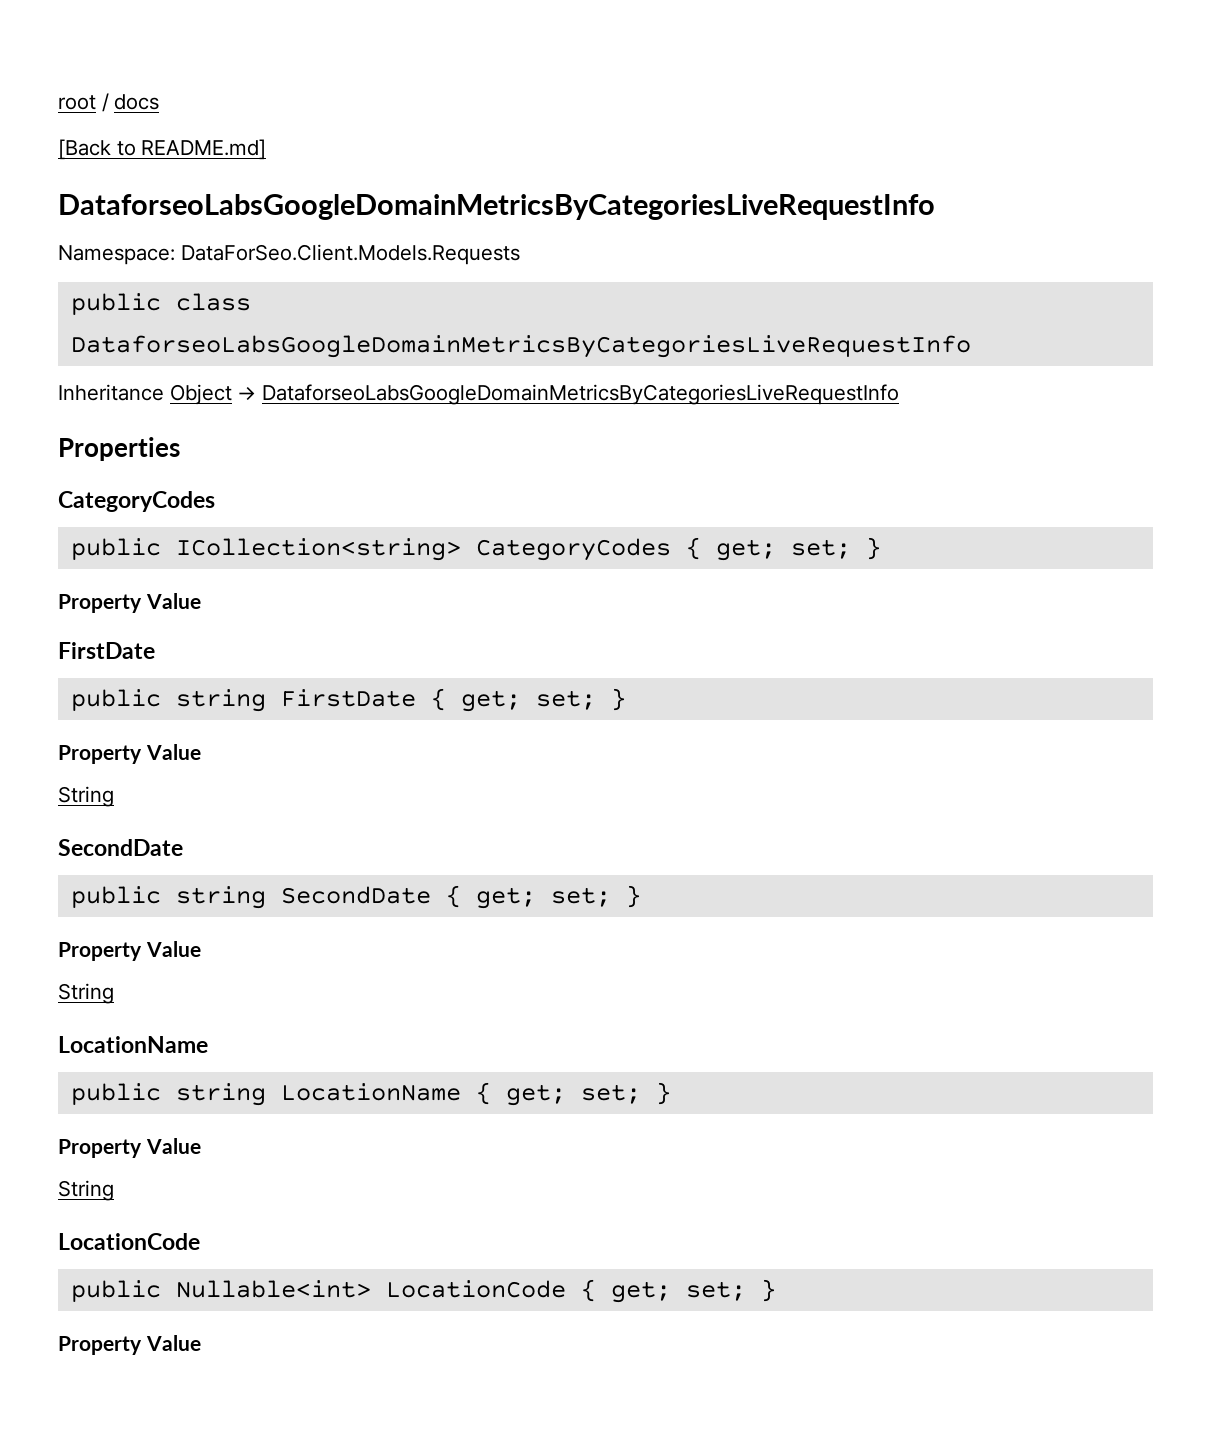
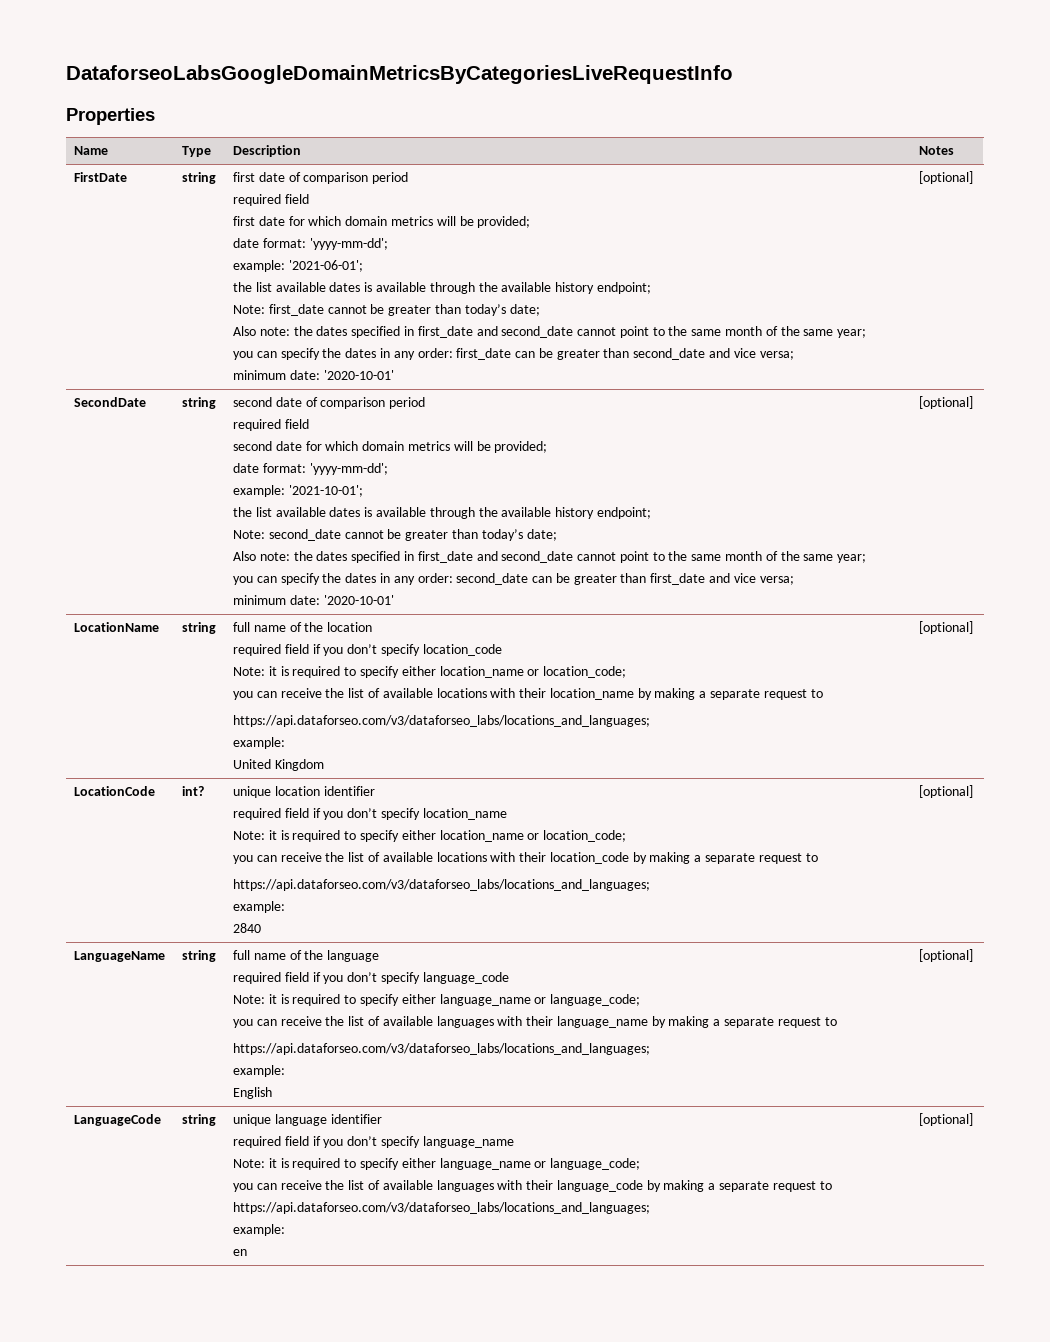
- root / docs
- [Back to README.md]
  DataforseoLabsGoogleDomainMetricsByCategoriesLiveRequestInfo
- Namespace: DataForSeo.Client.Models.Requests
- public class DataforseoLabsGoogleDomainMetricsByCategoriesLiveRequestInfo
- Inheritance Object → DataforseoLabsGoogleDomainMetricsByCategoriesLiveRequestInfo
  Properties
- CategoryCodes
- public ICollection<string> CategoryCodes { get; set; }
- Property Value
- FirstDate
- public string FirstDate { get; set; }
- Property Value
- String
- SecondDate
- public string SecondDate { get; set; }
- Property Value
- String
- LocationName
- public string LocationName { get; set; }
- Property Value
- String
- LocationCode
- public Nullable<int> LocationCode { get; set; }
- Property Value
+ Name | Type | Description | Notes
+ FirstDate | string | first date of comparison period
+ required field
+ first date for which domain metrics will be provided;
+ date format: 'yyyy-mm-dd';
+ example: '2021-06-01';
+ the list available dates is available through the available history endpoint;
+ Note: first_date cannot be greater than today’s date;
+ Also note: the dates specified in first_date and second_date cannot point to the same month of the same year;
+ you can specify the dates in any order: first_date can be greater than second_date and vice versa;
+ minimum date: '2020-10-01' | [optional]
+ SecondDate | string | second date of comparison period
+ required field
+ second date for which domain metrics will be provided;
+ date format: 'yyyy-mm-dd';
+ example: '2021-10-01';
+ the list available dates is available through the available history endpoint;
+ Note: second_date cannot be greater than today’s date;
+ Also note: the dates specified in first_date and second_date cannot point to the same month of the same year;
+ you can specify the dates in any order: second_date can be greater than first_date and vice versa;
+ minimum date: '2020-10-01' | [optional]
+ LocationName | string | full name of the location
+ required field if you don’t specify location_code
+ Note: it is required to specify either location_name or location_code;
+ you can receive the list of available locations with their location_name by making a separate request to
+ https://api.dataforseo.com/v3/dataforseo_labs/locations_and_languages;
+ example:
+ United Kingdom | [optional]
+ LocationCode | int? | unique location identifier
+ required field if you don’t specify location_name
+ Note: it is required to specify either location_name or location_code;
+ you can receive the list of available locations with their location_code by making a separate request to
+ https://api.dataforseo.com/v3/dataforseo_labs/locations_and_languages;
+ example:
+ 2840 | [optional]
+ LanguageName | string | full name of the language
+ required field if you don’t specify language_code
+ Note: it is required to specify either language_name or language_code;
+ you can receive the list of available languages with their language_name by making a separate request to
+ https://api.dataforseo.com/v3/dataforseo_labs/locations_and_languages;
+ example:
+ English | [optional]
+ LanguageCode | string | unique language identifier
+ required field if you don’t specify language_name
+ Note: it is required to specify either language_name or language_code;
+ you can receive the list of available languages with their language_code by making a separate request to https://api.dataforseo.com/v3/dataforseo_labs/locations_and_languages;
+ example:
+ en | [optional]

